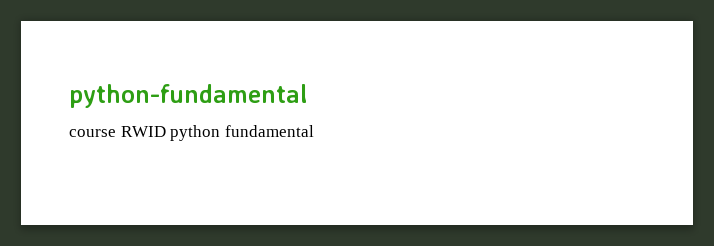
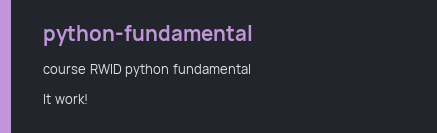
+ It work!

